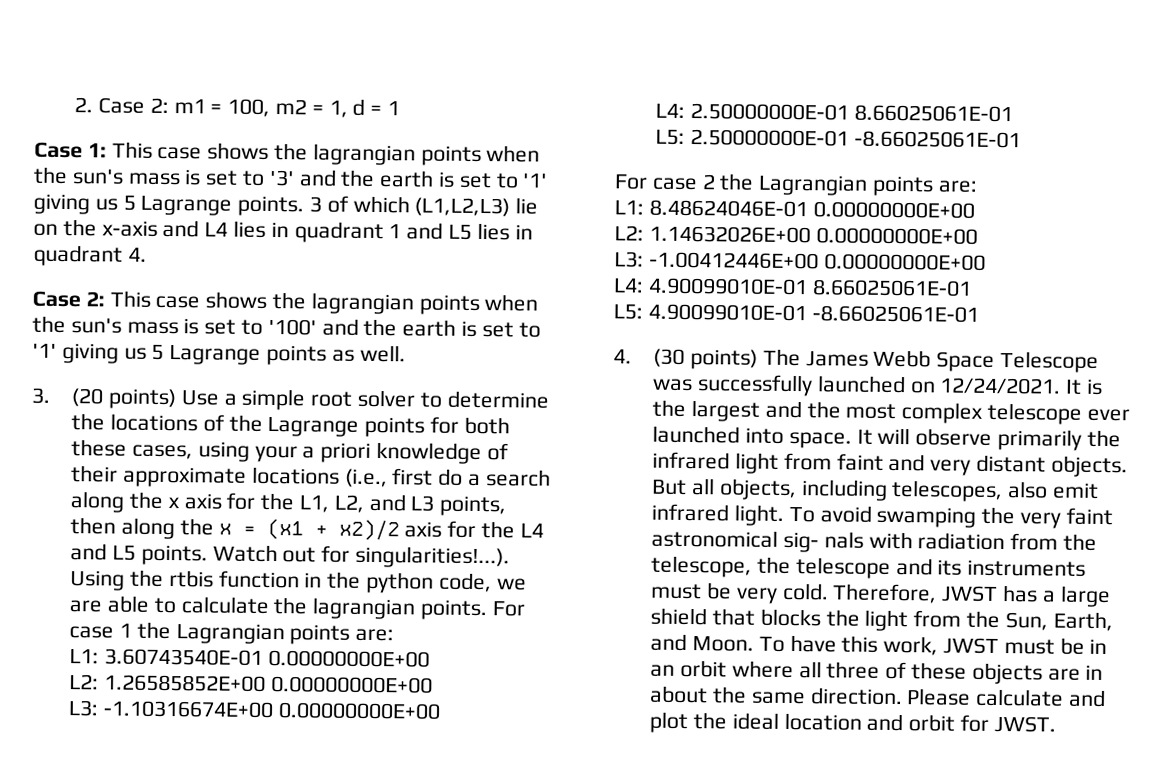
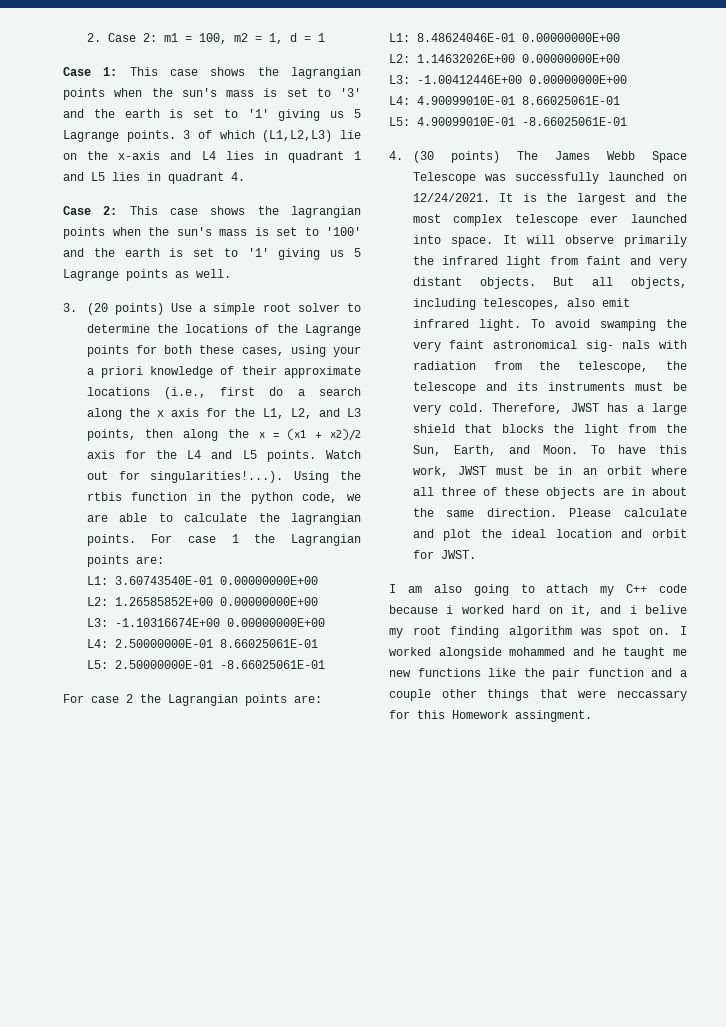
+ I am also going to attach my C++ code because i worked hard on it, and i belive my root finding algorithm was spot on. I worked alongside mohammed and he taught me new functions like the pair function and a couple other things that were neccassary for this Homework assingment.

